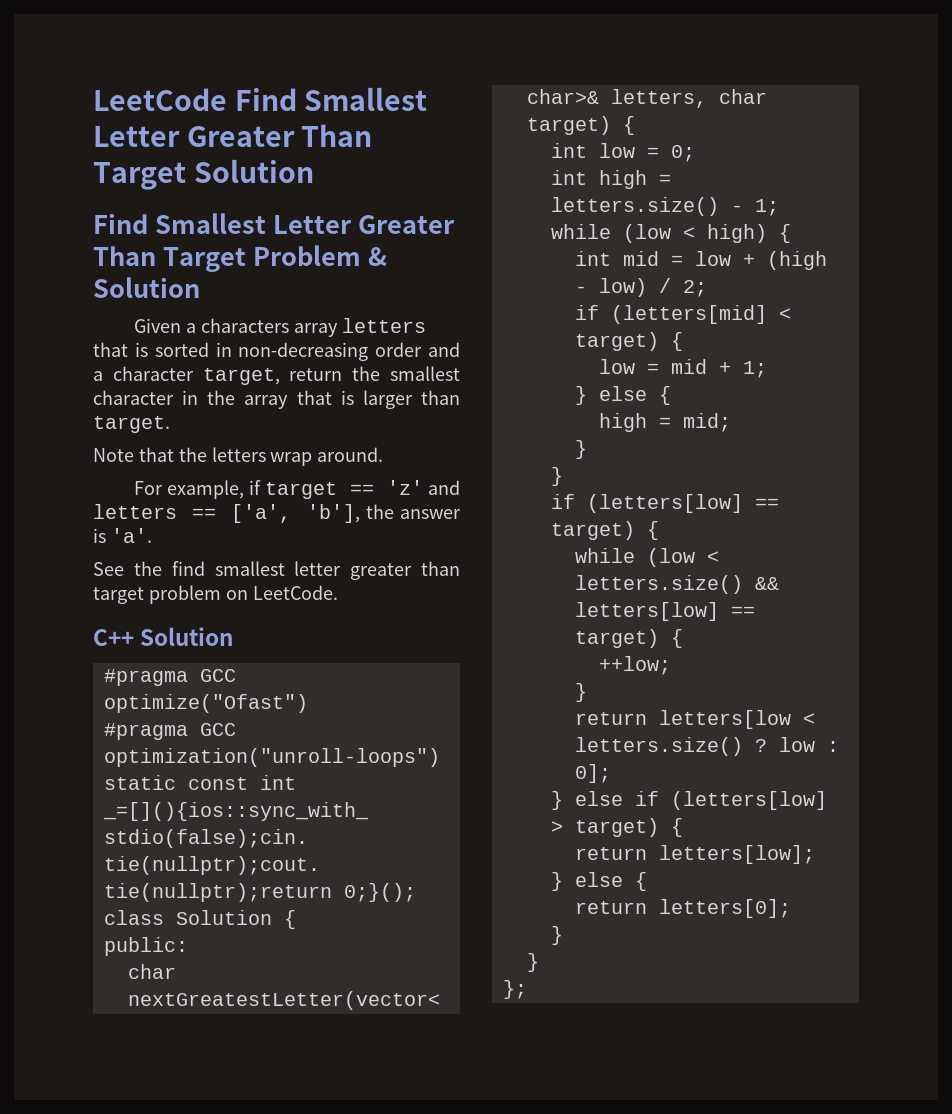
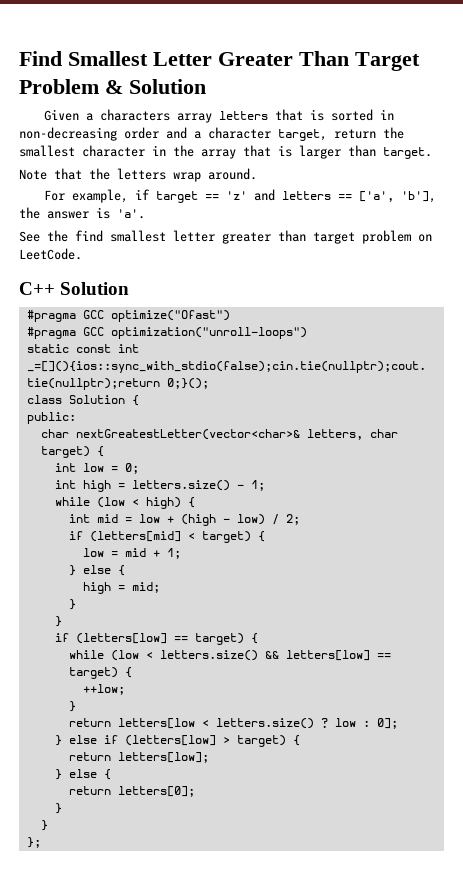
- LeetCode Find Smallest Letter Greater Than Target Solution

